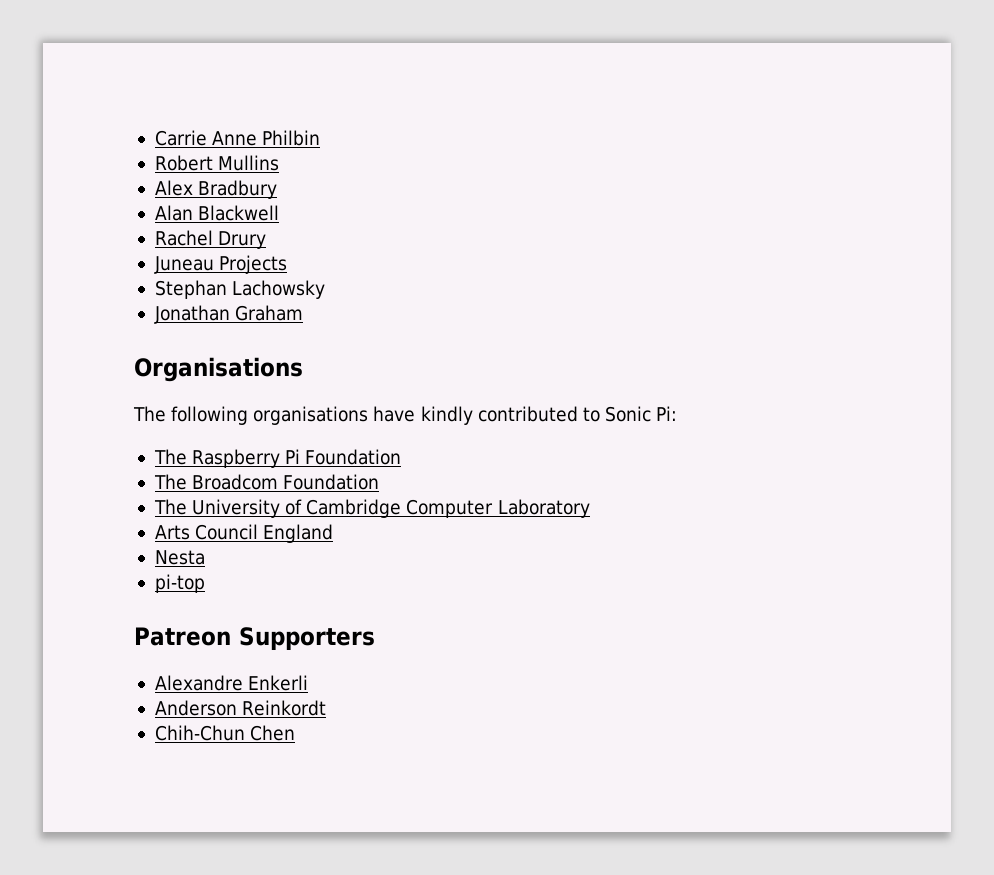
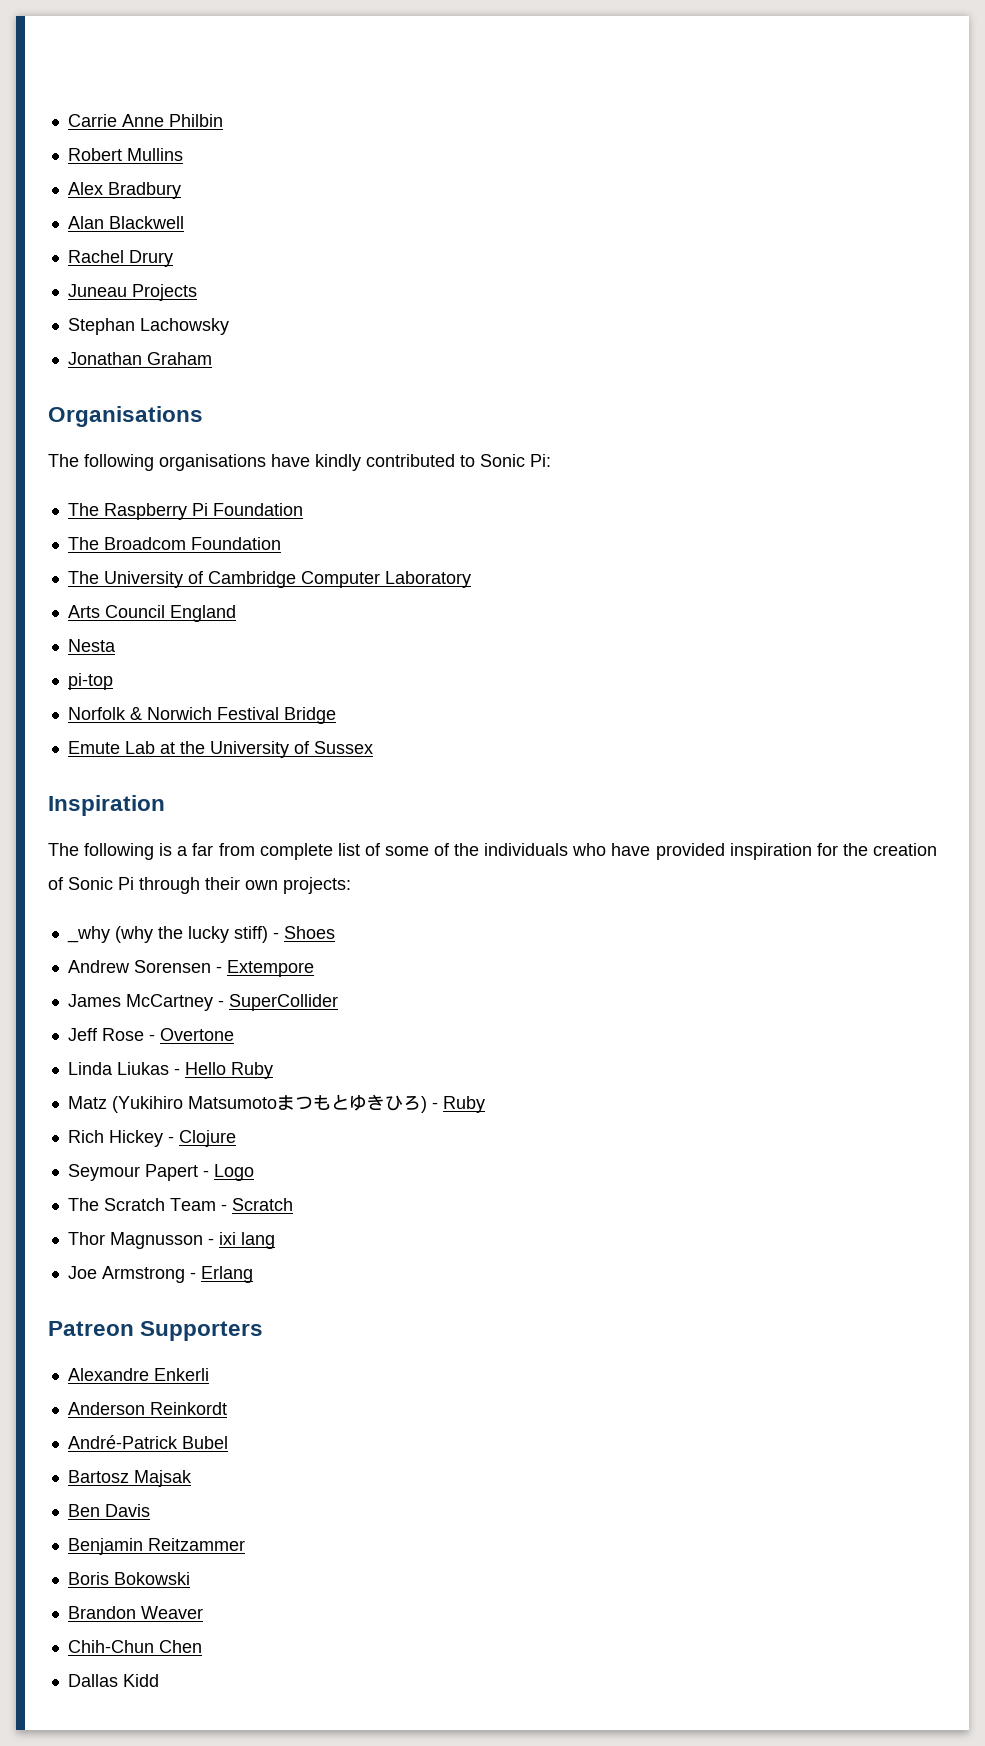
+ Norfolk & Norwich Festival Bridge
+ Emute Lab at the University of Sussex
+ Inspiration
+ The following is a far from complete list of some of the individuals who have provided inspiration for the creation of Sonic Pi through their own projects:
+ _why (why the lucky stiff) - Shoes
+ Andrew Sorensen - Extempore
+ James McCartney - SuperCollider
+ Jeff Rose - Overtone
+ Linda Liukas - Hello Ruby
+ Matz (Yukihiro Matsumotoまつもとゆきひろ) - Ruby
+ Rich Hickey - Clojure
+ Seymour Papert - Logo
+ The Scratch Team - Scratch
+ Thor Magnusson - ixi lang
+ Joe Armstrong - Erlang
+ André-Patrick Bubel
+ Bartosz Majsak
+ Ben Davis
+ Benjamin Reitzammer
+ Boris Bokowski
+ Brandon Weaver
+ Dallas Kidd

